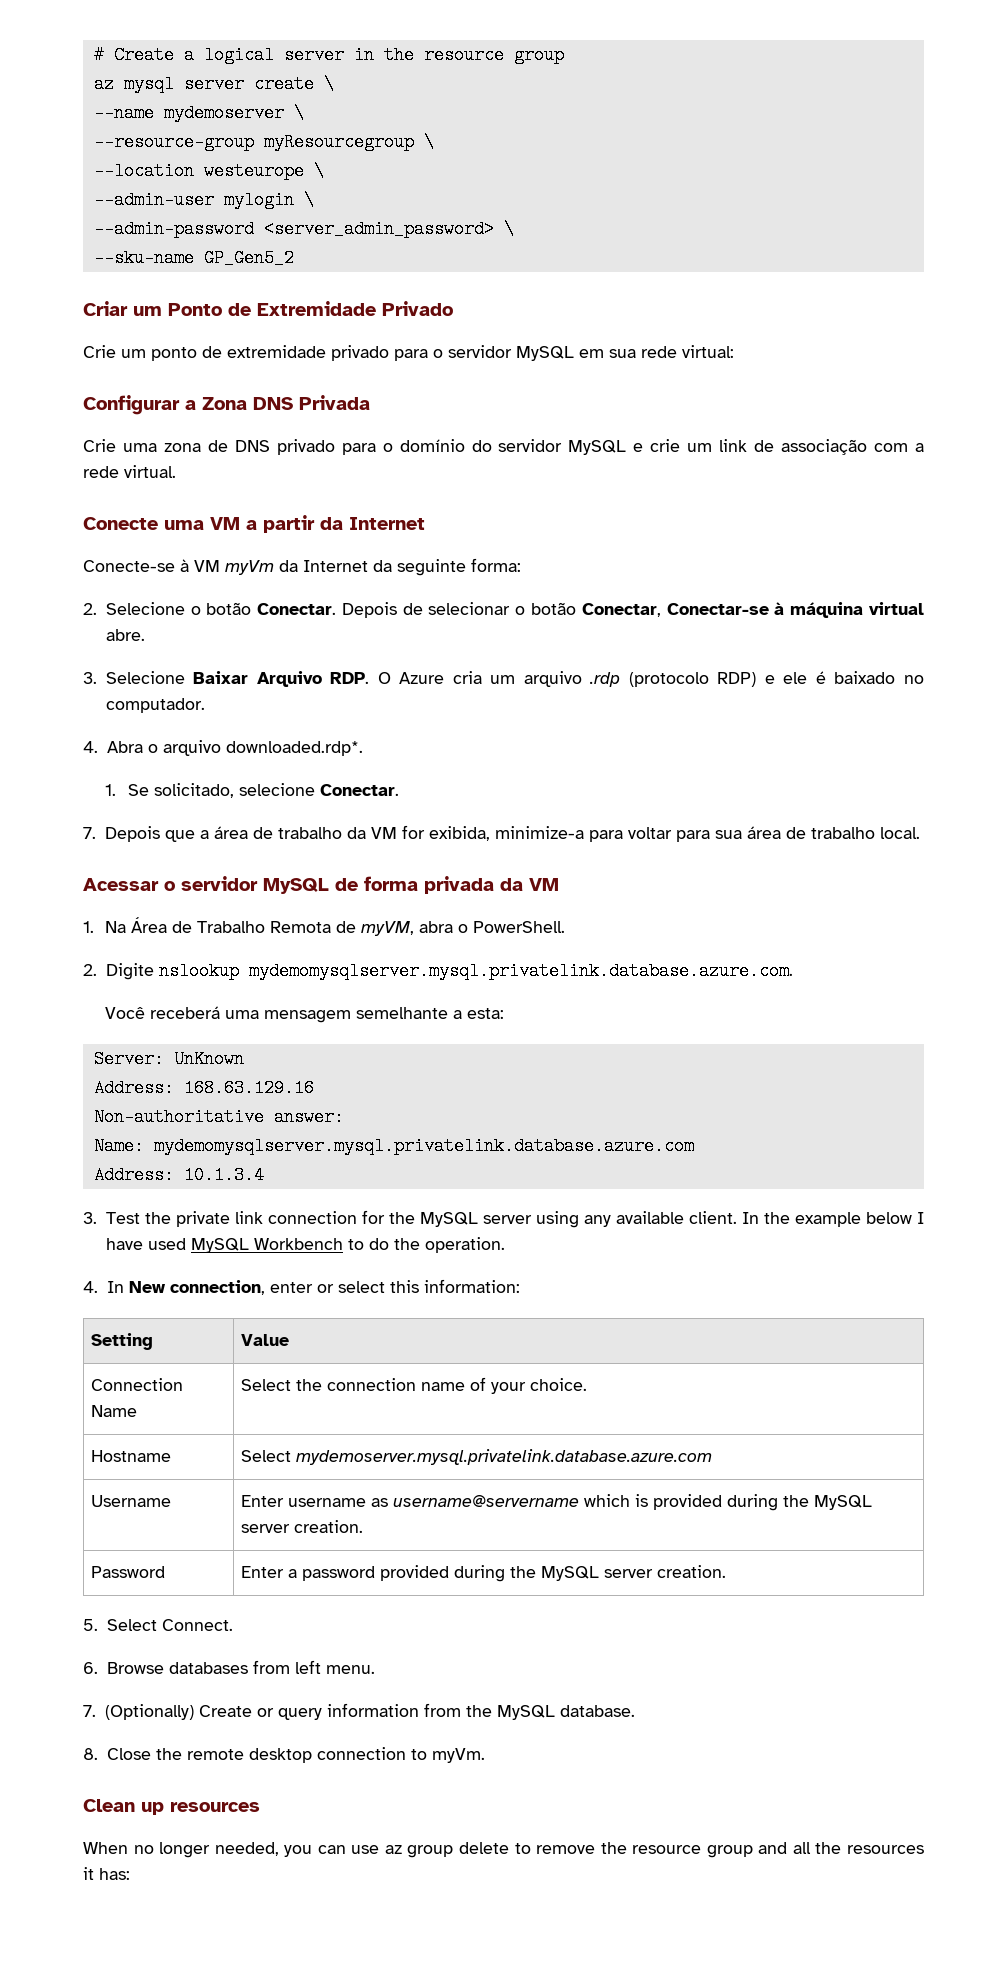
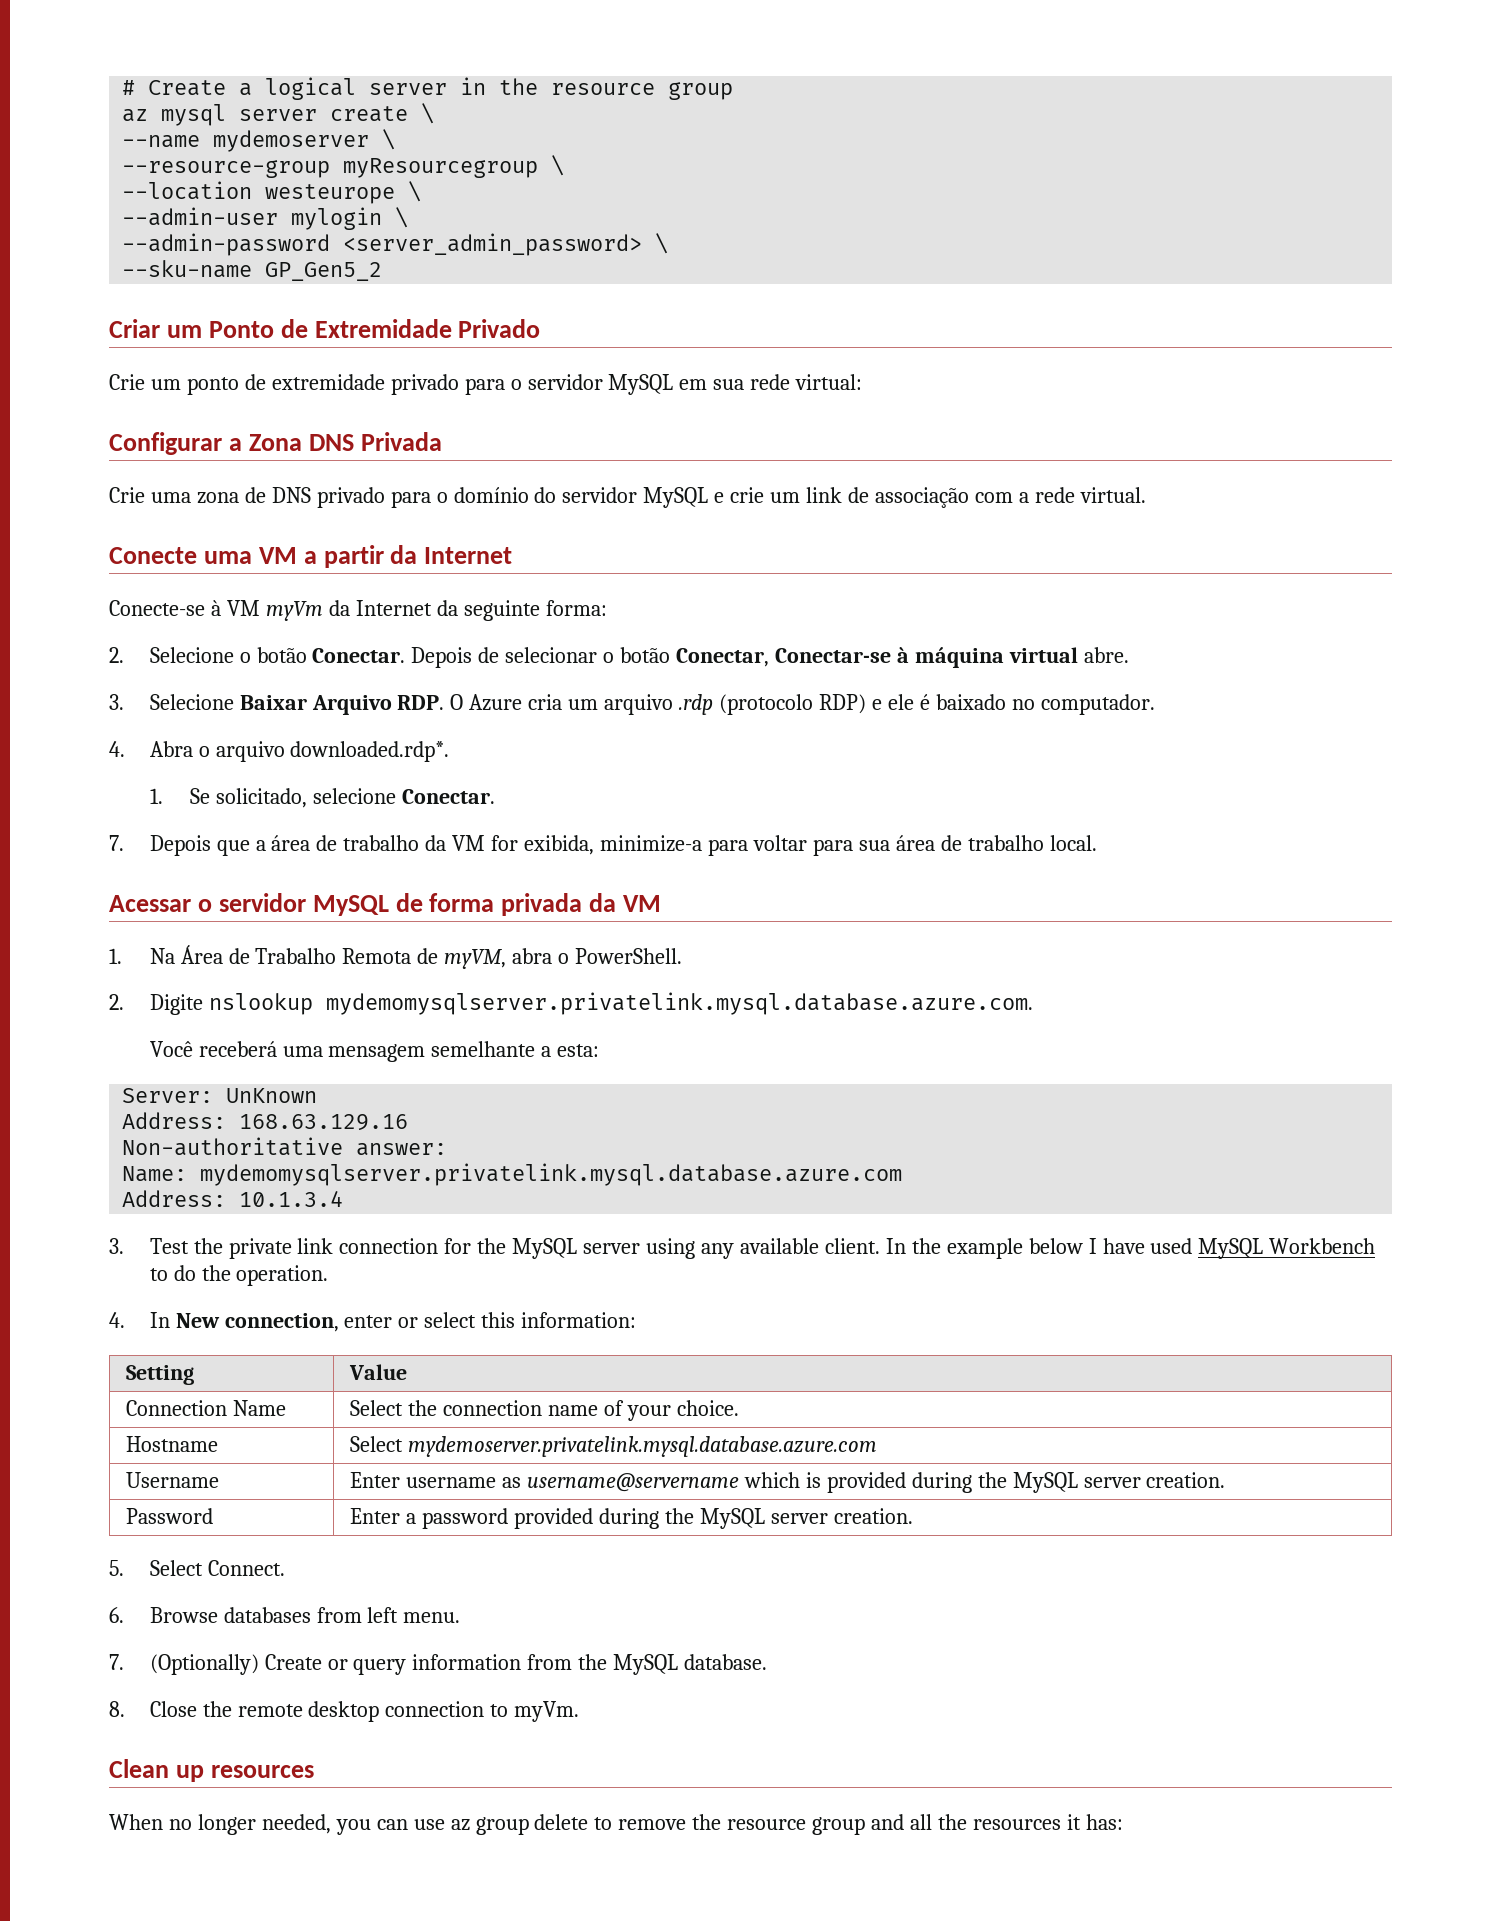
- 2. Digite nslookup mydemomysqlserver.mysql.privatelink.database.azure.com.
+ 2. Digite nslookup mydemomysqlserver.privatelink.mysql.database.azure.com.
- Name: mydemomysqlserver.mysql.privatelink.database.azure.com
+ Name: mydemomysqlserver.privatelink.mysql.database.azure.com
- Hostname | Select mydemoserver.mysql.privatelink.database.azure.com
+ Hostname | Select mydemoserver.privatelink.mysql.database.azure.com

